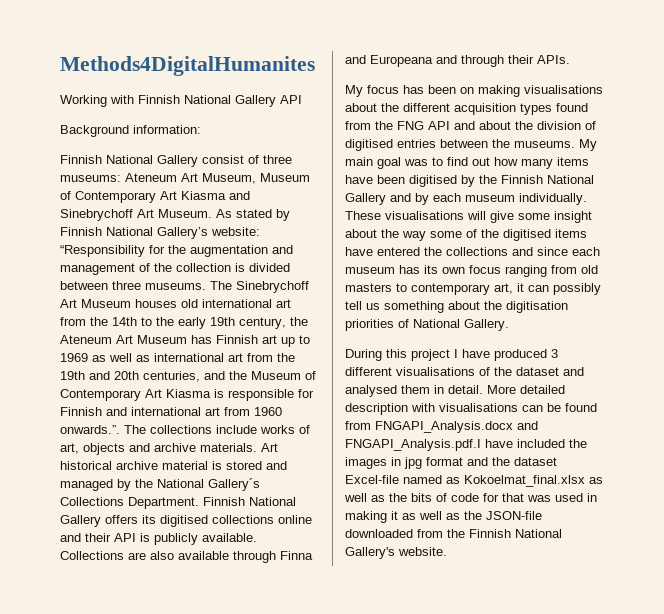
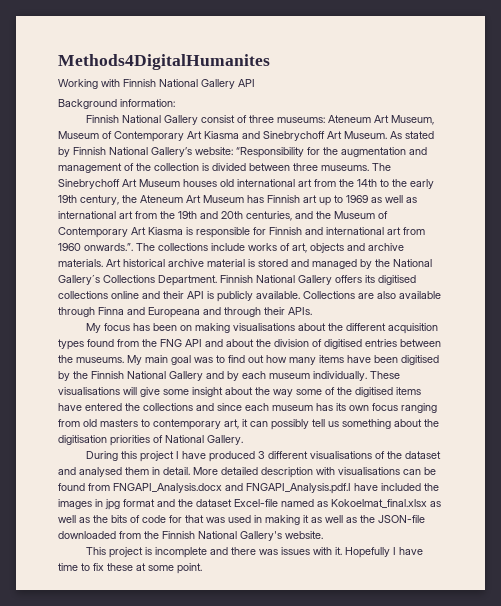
+ This project is incomplete and there was issues with it. Hopefully I have time to fix these at some point.

